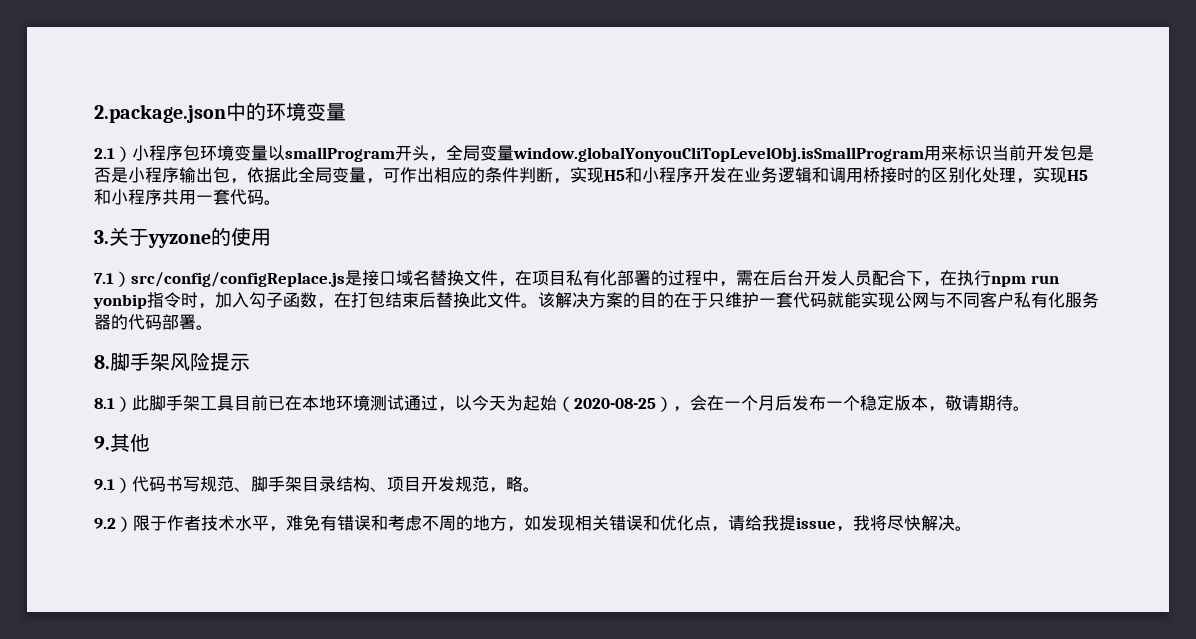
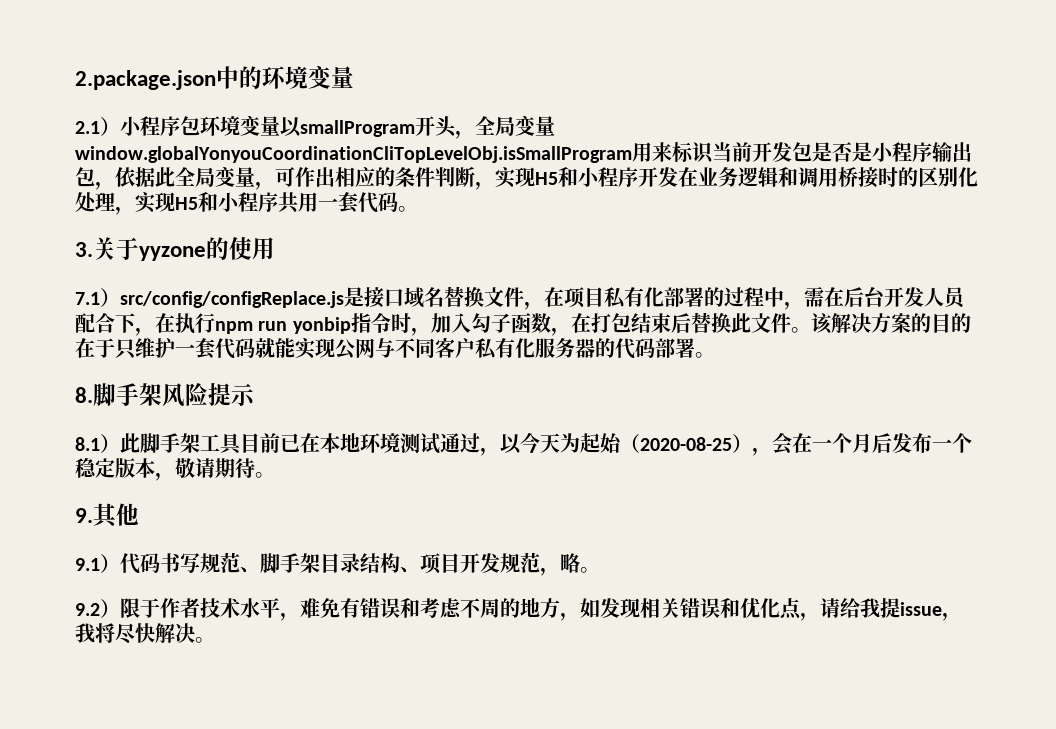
- 2.1）小程序包环境变量以smallProgram开头，全局变量window.globalYonyouCliTopLevelObj.isSmallProgram用来标识当前开发包是否是小程序输出包，依据此全局变量，可作出相应的条件判断，实现H5和小程序开发在业务逻辑和调用桥接时的区别化处理，实现H5和小程序共用一套代码。
+ 2.1）小程序包环境变量以smallProgram开头，全局变量window.globalYonyouCoordinationCliTopLevelObj.isSmallProgram用来标识当前开发包是否是小程序输出包，依据此全局变量，可作出相应的条件判断，实现H5和小程序开发在业务逻辑和调用桥接时的区别化处理，实现H5和小程序共用一套代码。

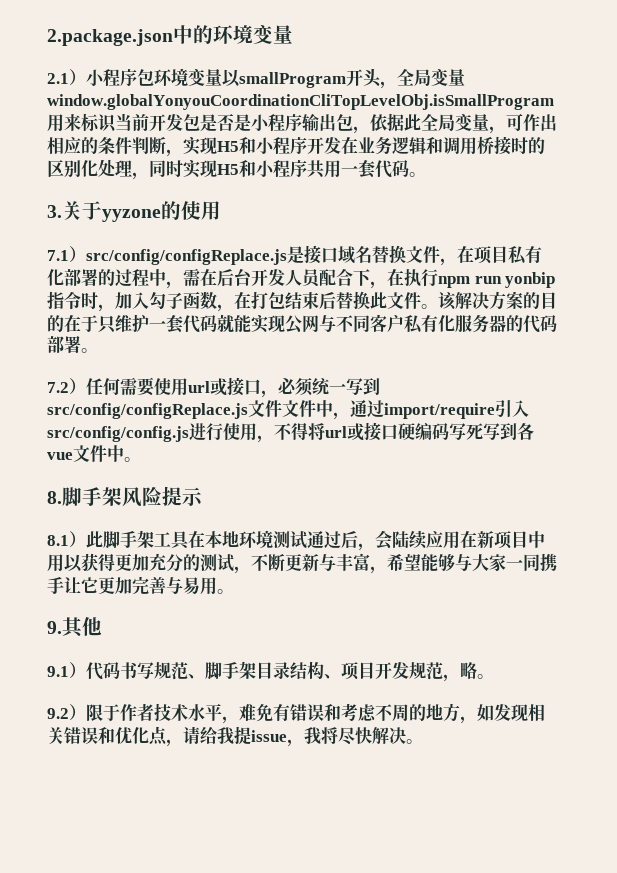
- 2.1）小程序包环境变量以smallProgram开头，全局变量window.globalYonyouCoordinationCliTopLevelObj.isSmallProgram用来标识当前开发包是否是小程序输出包，依据此全局变量，可作出相应的条件判断，实现H5和小程序开发在业务逻辑和调用桥接时的区别化处理，实现H5和小程序共用一套代码。
+ 2.1）小程序包环境变量以smallProgram开头，全局变量window.globalYonyouCoordinationCliTopLevelObj.isSmallProgram用来标识当前开发包是否是小程序输出包，依据此全局变量，可作出相应的条件判断，实现H5和小程序开发在业务逻辑和调用桥接时的区别化处理，同时实现H5和小程序共用一套代码。
+ 7.2）任何需要使用url或接口，必须统一写到src/config/configReplace.js文件文件中，通过import/require引入src/config/config.js进行使用，不得将url或接口硬编码写死写到各vue文件中。
- 8.1）此脚手架工具目前已在本地环境测试通过，以今天为起始（2020-08-25），会在一个月后发布一个稳定版本，敬请期待。
+ 8.1）此脚手架工具在本地环境测试通过后，会陆续应用在新项目中用以获得更加充分的测试，不断更新与丰富，希望能够与大家一同携手让它更加完善与易用。

